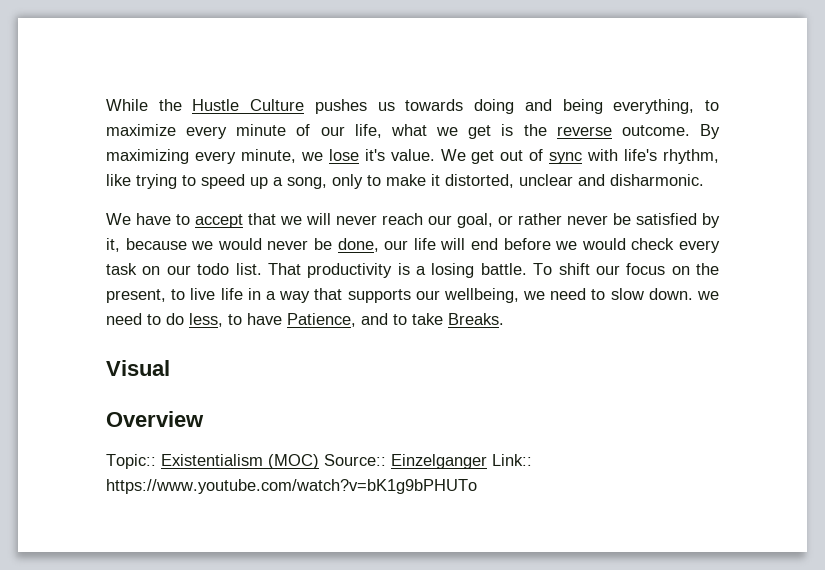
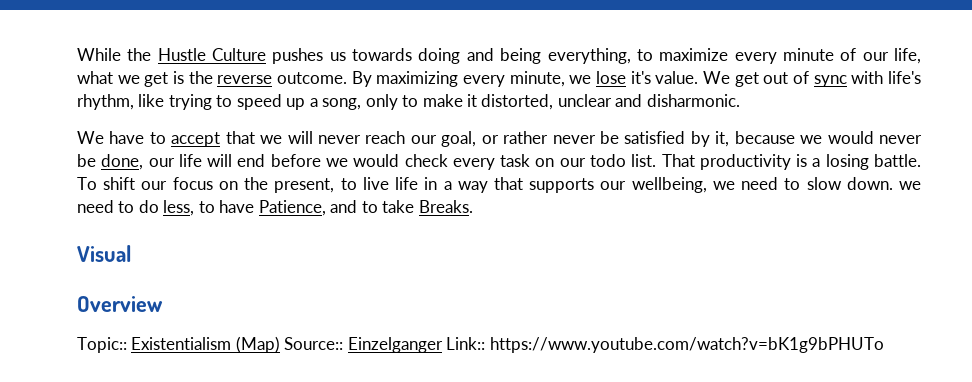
- Topic:: Existentialism (MOC) Source:: Einzelganger Link:: https://www.youtube.com/watch?v=bK1g9bPHUTo
+ Topic:: Existentialism (Map) Source:: Einzelganger Link:: https://www.youtube.com/watch?v=bK1g9bPHUTo

